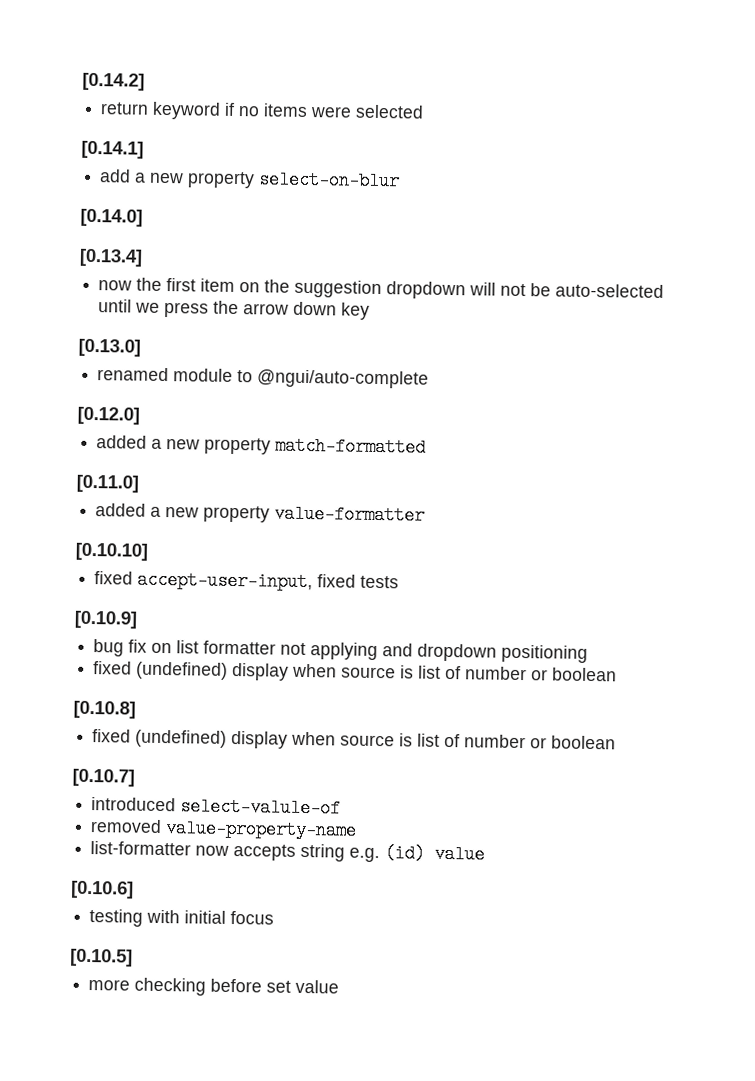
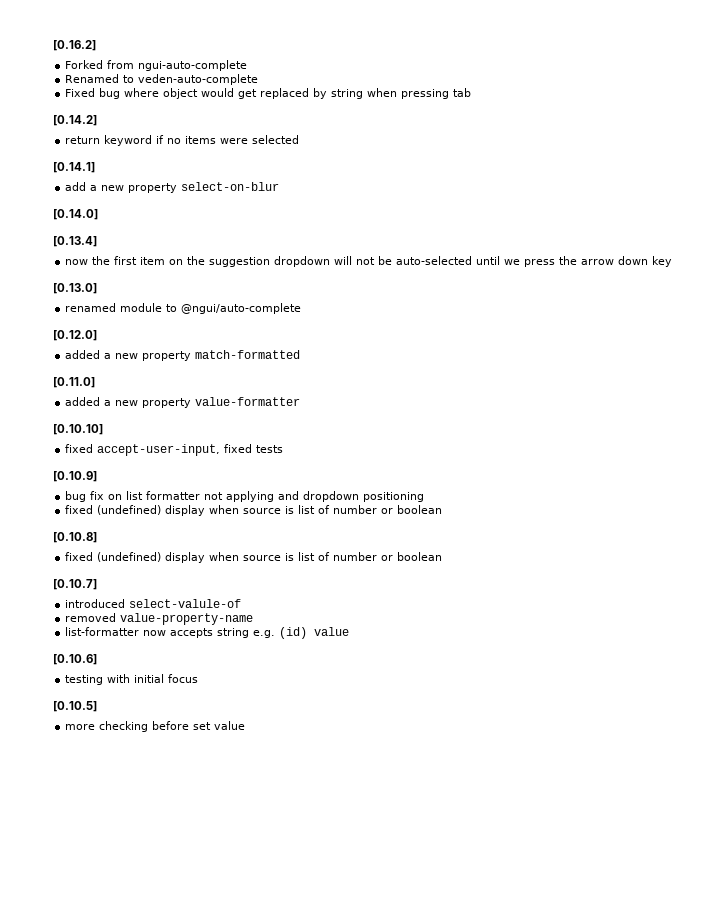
+ [0.16.2]
+ Forked from ngui-auto-complete
+ Renamed to veden-auto-complete
+ Fixed bug where object would get replaced by string when pressing tab

